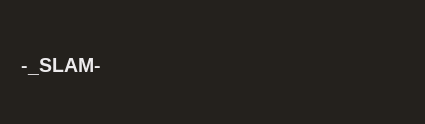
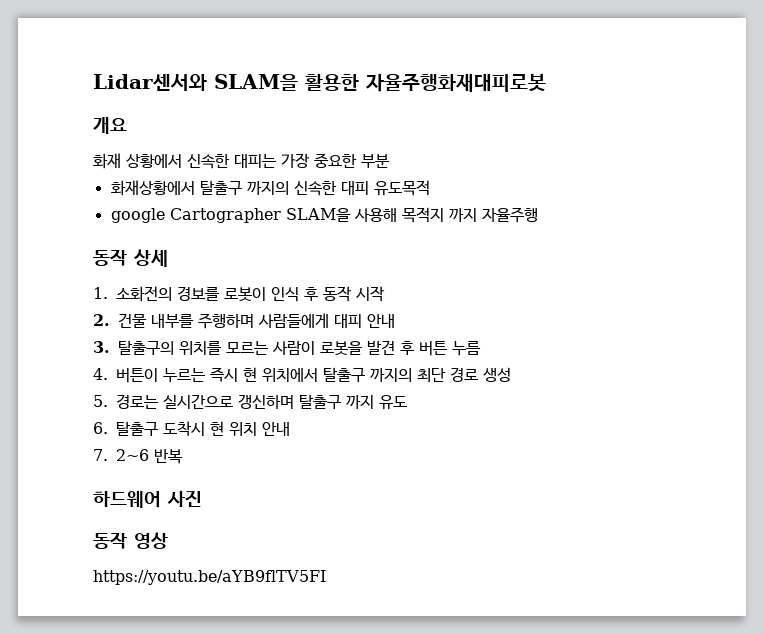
- -_SLAM-
+ Lidar센서와 SLAM을 활용한 자율주행화재대피로봇
+ 개요
+ 화재 상황에서 신속한 대피는 가장 중요한 부분
+ 화재상황에서 탈출구 까지의 신속한 대피 유도목적
+ google Cartographer SLAM을 사용해 목적지 까지 자율주행
+ 동작 상세
+ 1. 소화전의 경보를 로봇이 인식 후 동작 시작
+ 2. 건물 내부를 주행하며 사람들에게 대피 안내
+ 3. 탈출구의 위치를 모르는 사람이 로봇을 발견 후 버튼 누름
+ 4. 버튼이 누르는 즉시 현 위치에서 탈출구 까지의 최단 경로 생성
+ 5. 경로는 실시간으로 갱신하며 탈출구 까지 유도
+ 6. 탈출구 도착시 현 위치 안내
+ 7. 2~6 반복
+ 하드웨어 사진
+ 동작 영상
+ https://youtu.be/aYB9flTV5FI

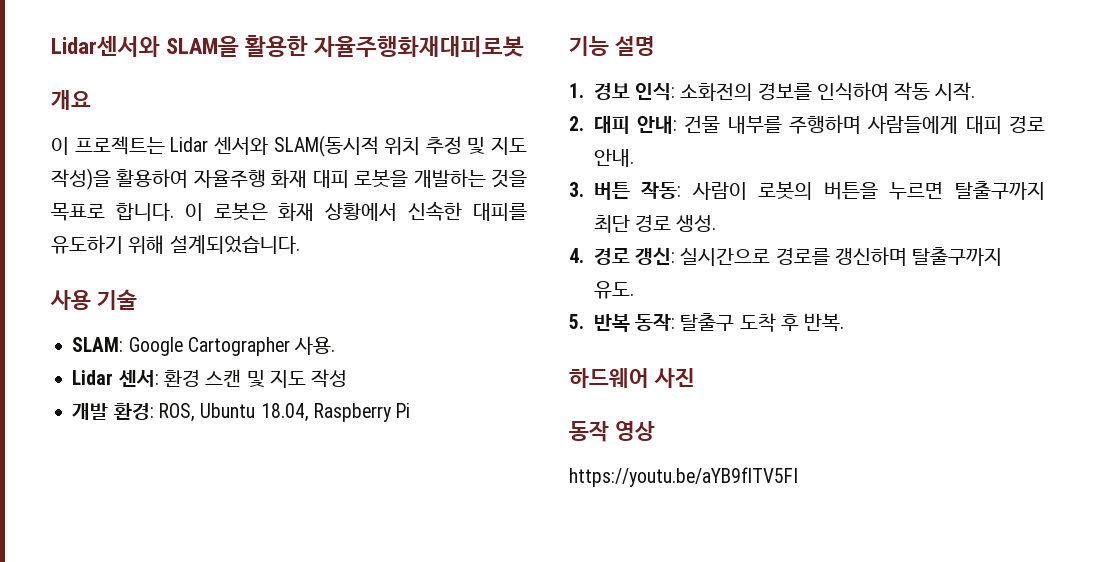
- 화재 상황에서 신속한 대피는 가장 중요한 부분
- 화재상황에서 탈출구 까지의 신속한 대피 유도목적
- google Cartographer SLAM을 사용해 목적지 까지 자율주행
- 동작 상세
- 1. 소화전의 경보를 로봇이 인식 후 동작 시작
+ 이 프로젝트는 Lidar 센서와 SLAM(동시적 위치 추정 및 지도 작성)을 활용하여 자율주행 화재 대피 로봇을 개발하는 것을 목표로 합니다. 이 로봇은 화재 상황에서 신속한 대피를 유도하기 위해 설계되었습니다.
+ 사용 기술
+ SLAM: Google Cartographer 사용.
+ Lidar 센서: 환경 스캔 및 지도 작성
+ 개발 환경: ROS, Ubuntu 18.04, Raspberry Pi
+ 기능 설명
+ 1. 경보 인식: 소화전의 경보를 인식하여 작동 시작.
- 2. 건물 내부를 주행하며 사람들에게 대피 안내
+ 2. 대피 안내: 건물 내부를 주행하며 사람들에게 대피 경로 안내.
- 3. 탈출구의 위치를 모르는 사람이 로봇을 발견 후 버튼 누름
- 4. 버튼이 누르는 즉시 현 위치에서 탈출구 까지의 최단 경로 생성
- 5. 경로는 실시간으로 갱신하며 탈출구 까지 유도
- 6. 탈출구 도착시 현 위치 안내
- 7. 2~6 반복
+ 3. 버튼 작동: 사람이 로봇의 버튼을 누르면 탈출구까지 최단 경로 생성.
+ 4. 경로 갱신: 실시간으로 경로를 갱신하며 탈출구까지 유도.
+ 5. 반복 동작: 탈출구 도착 후 반복.

